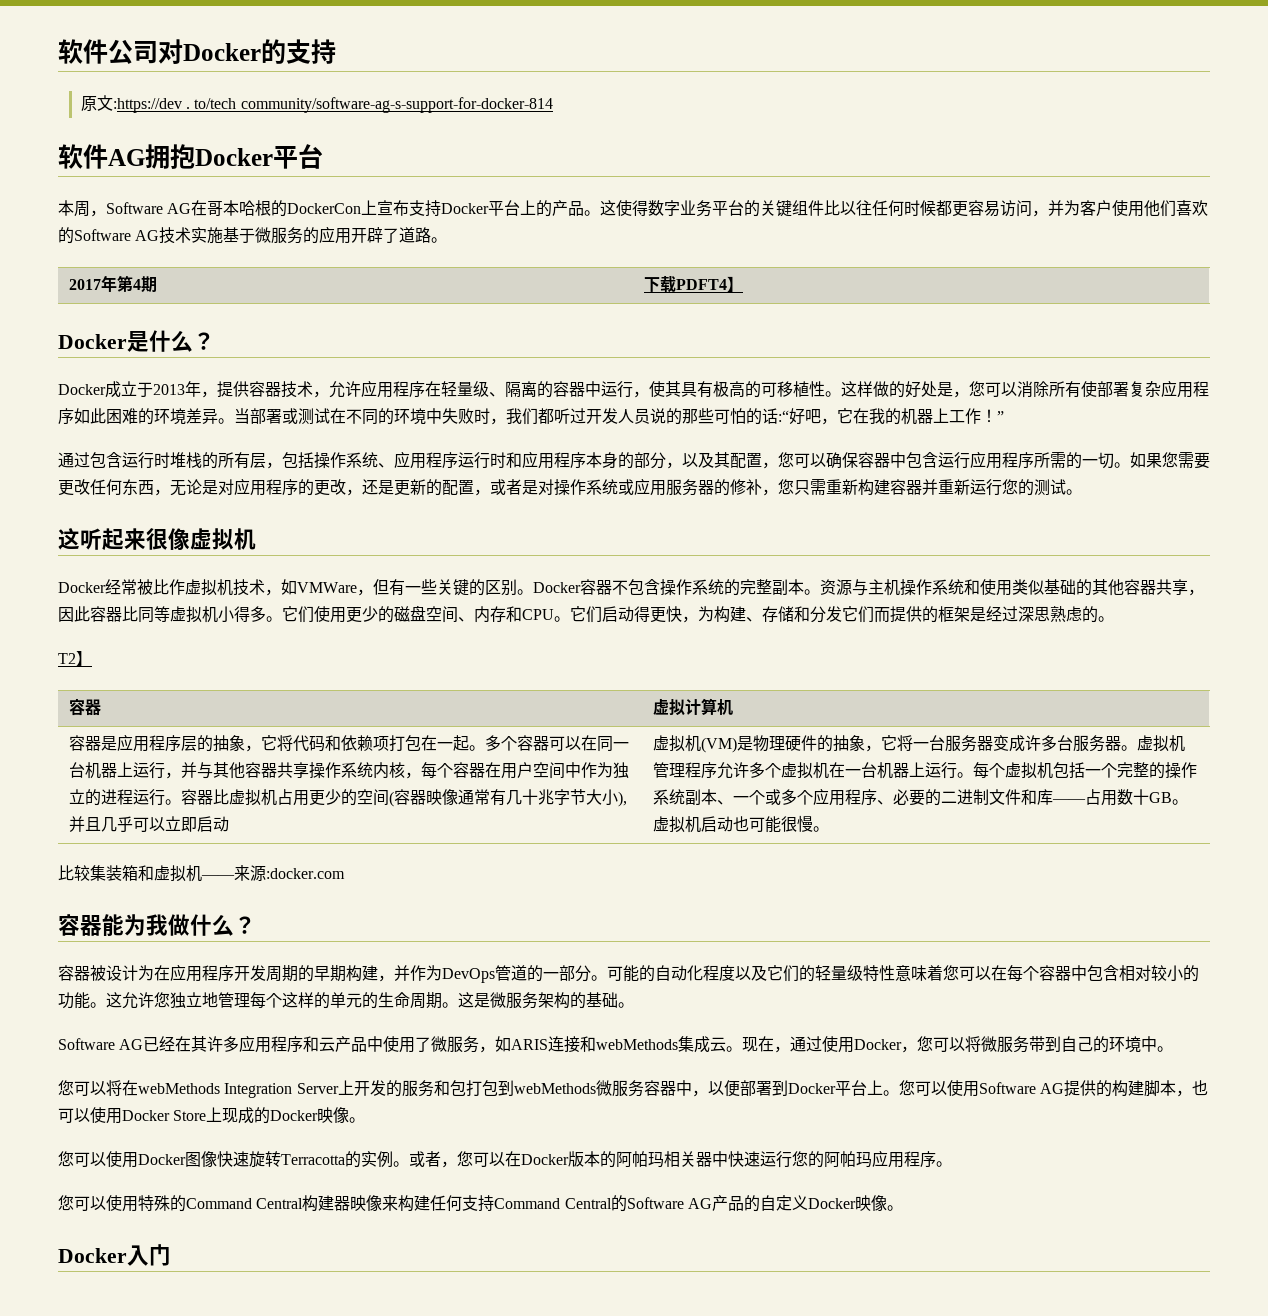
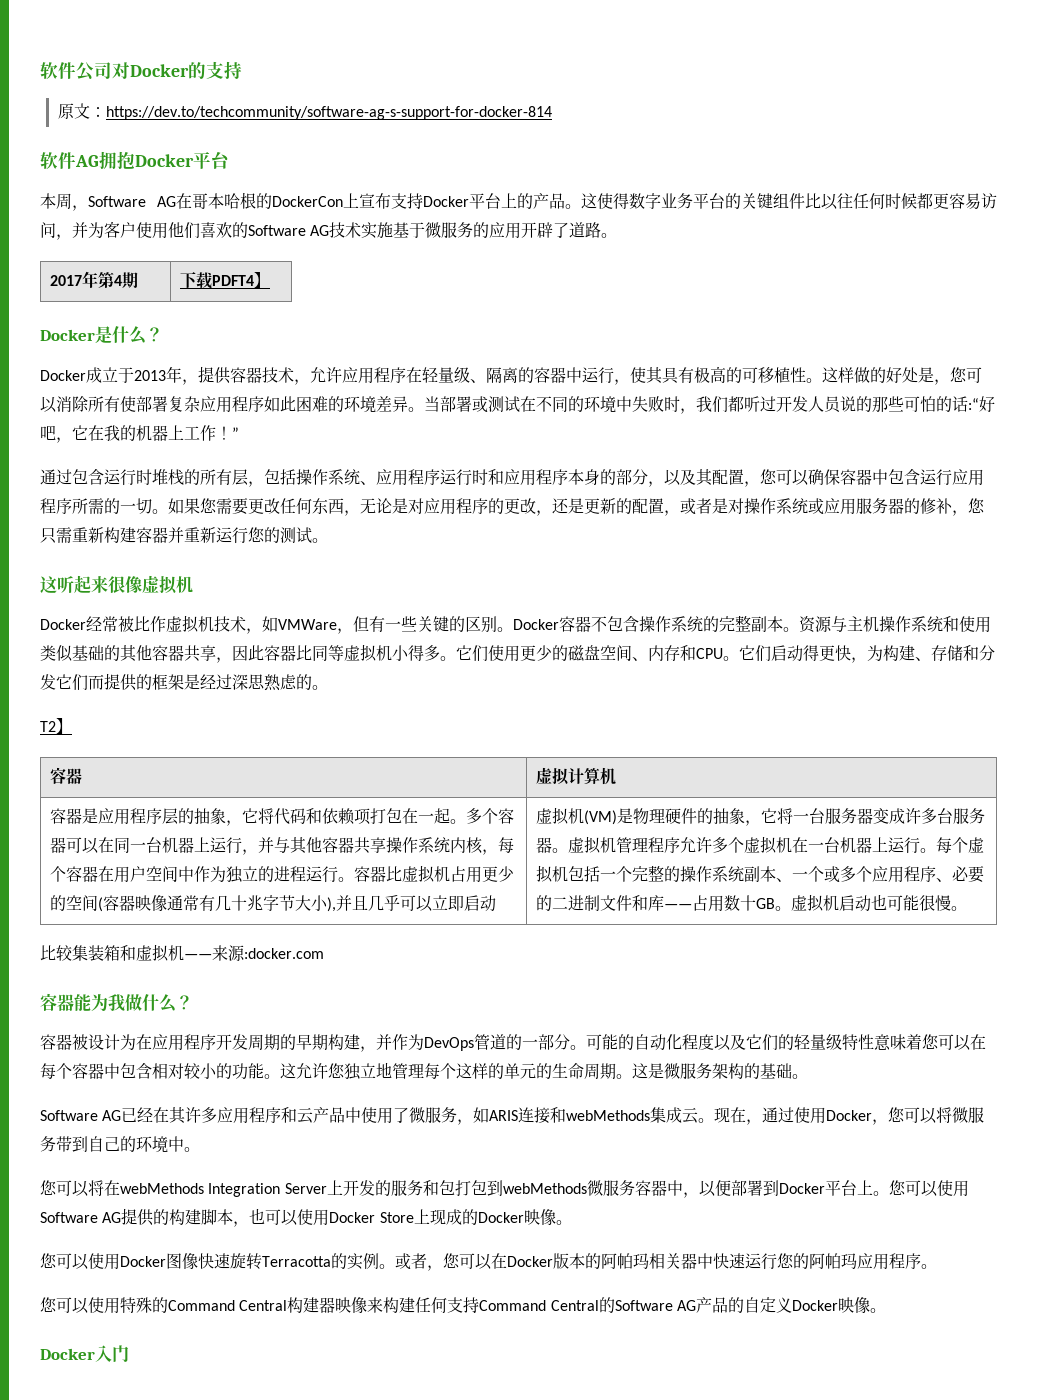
- 原文:https://dev . to/tech community/software-ag-s-support-for-docker-814
+ 原文：https://dev.to/techcommunity/software-ag-s-support-for-docker-814

